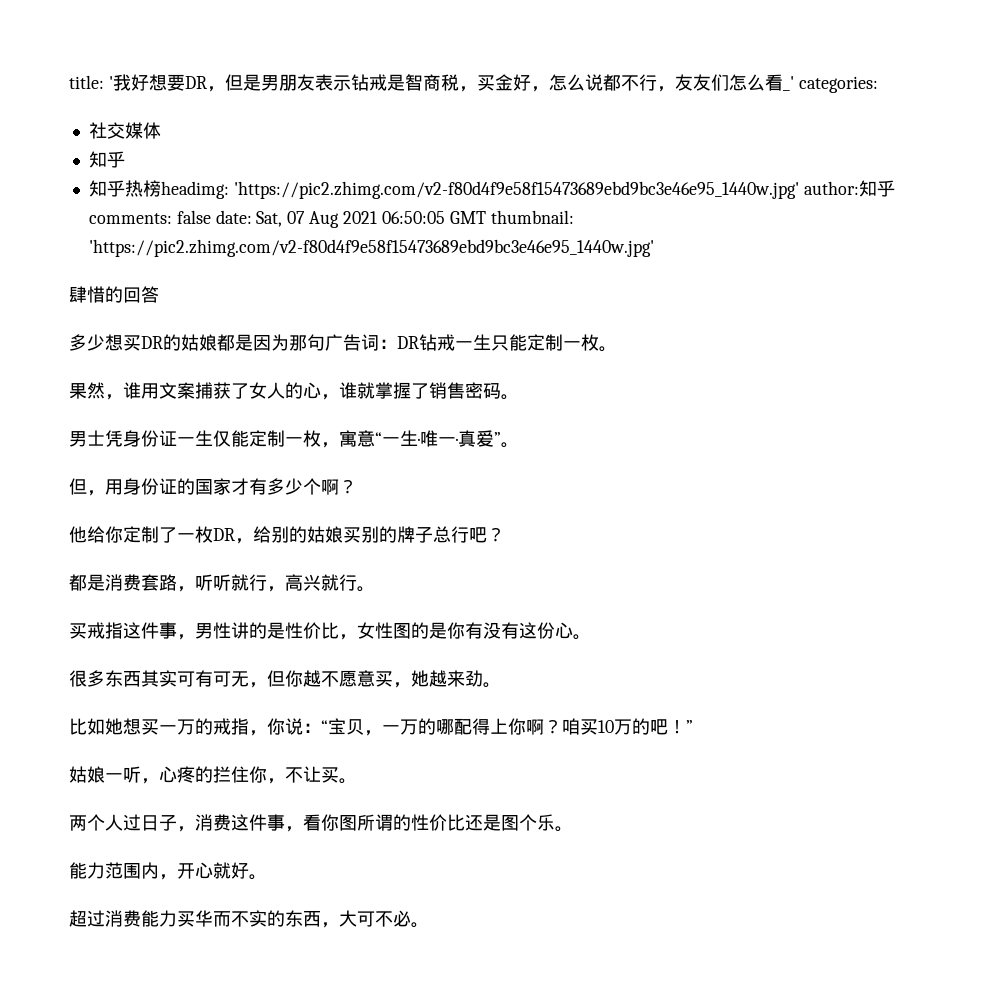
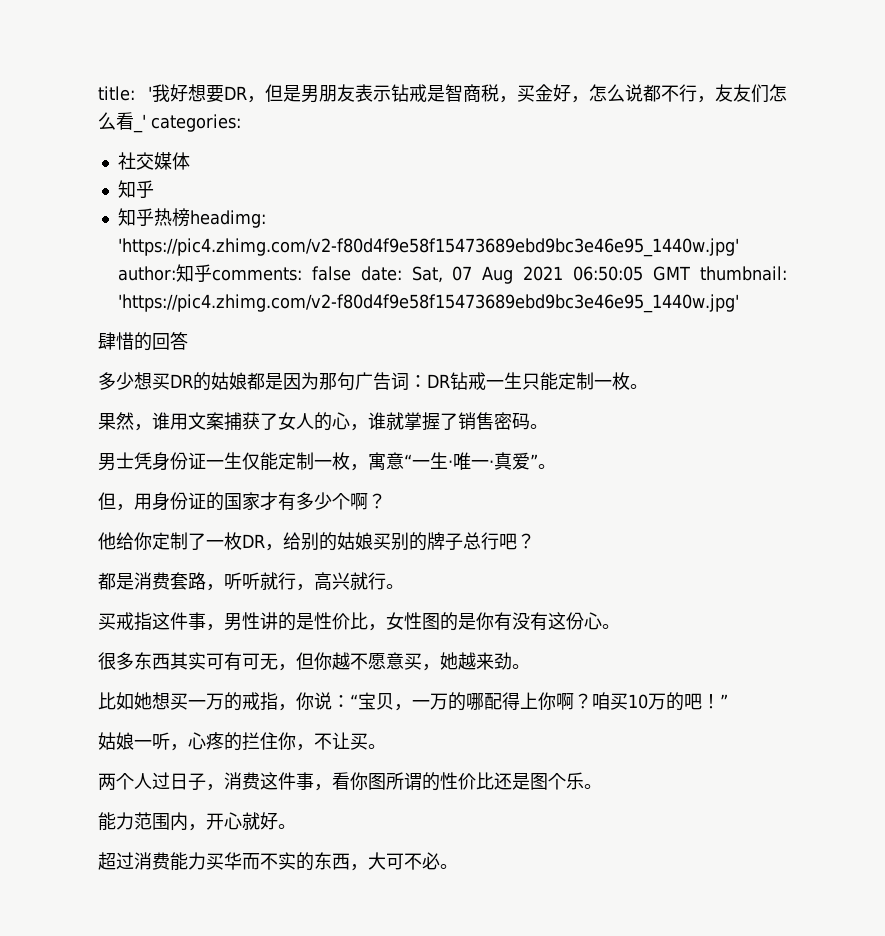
- 知乎热榜headimg: 'https://pic2.zhimg.com/v2-f80d4f9e58f15473689ebd9bc3e46e95_1440w.jpg' author:知乎comments: false date: Sat, 07 Aug 2021 06:50:05 GMT thumbnail: 'https://pic2.zhimg.com/v2-f80d4f9e58f15473689ebd9bc3e46e95_1440w.jpg'
+ 知乎热榜headimg: 'https://pic4.zhimg.com/v2-f80d4f9e58f15473689ebd9bc3e46e95_1440w.jpg' author:知乎comments: false date: Sat, 07 Aug 2021 06:50:05 GMT thumbnail: 'https://pic4.zhimg.com/v2-f80d4f9e58f15473689ebd9bc3e46e95_1440w.jpg'

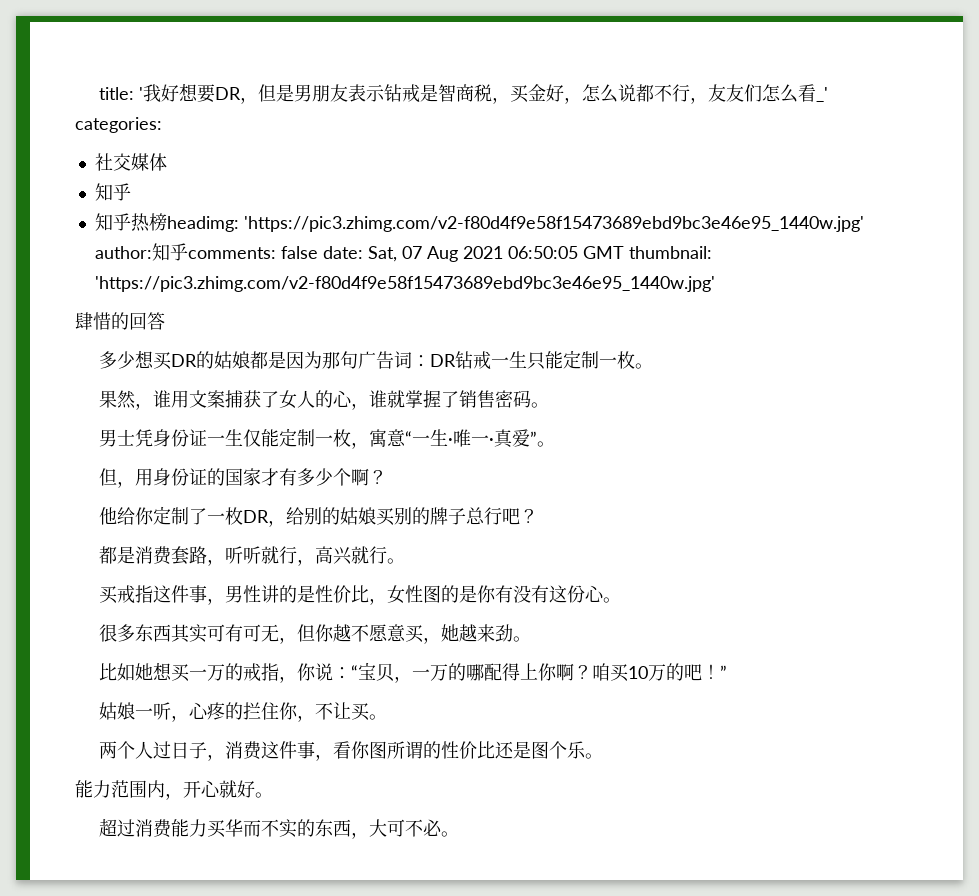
- 知乎热榜headimg: 'https://pic4.zhimg.com/v2-f80d4f9e58f15473689ebd9bc3e46e95_1440w.jpg' author:知乎comments: false date: Sat, 07 Aug 2021 06:50:05 GMT thumbnail: 'https://pic4.zhimg.com/v2-f80d4f9e58f15473689ebd9bc3e46e95_1440w.jpg'
+ 知乎热榜headimg: 'https://pic3.zhimg.com/v2-f80d4f9e58f15473689ebd9bc3e46e95_1440w.jpg' author:知乎comments: false date: Sat, 07 Aug 2021 06:50:05 GMT thumbnail: 'https://pic3.zhimg.com/v2-f80d4f9e58f15473689ebd9bc3e46e95_1440w.jpg'

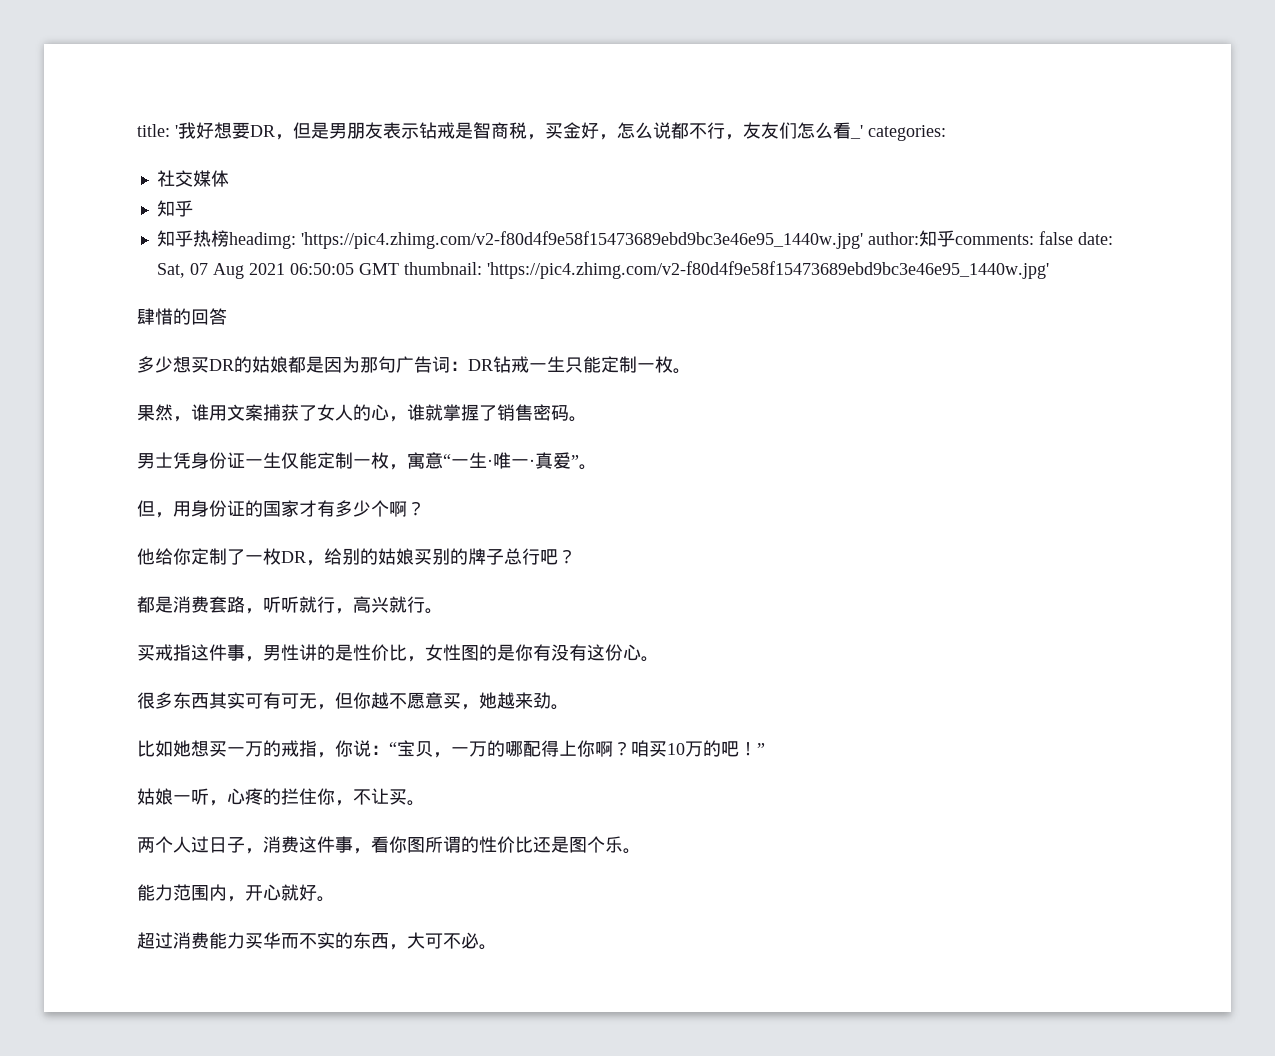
- 知乎热榜headimg: 'https://pic3.zhimg.com/v2-f80d4f9e58f15473689ebd9bc3e46e95_1440w.jpg' author:知乎comments: false date: Sat, 07 Aug 2021 06:50:05 GMT thumbnail: 'https://pic3.zhimg.com/v2-f80d4f9e58f15473689ebd9bc3e46e95_1440w.jpg'
+ 知乎热榜headimg: 'https://pic4.zhimg.com/v2-f80d4f9e58f15473689ebd9bc3e46e95_1440w.jpg' author:知乎comments: false date: Sat, 07 Aug 2021 06:50:05 GMT thumbnail: 'https://pic4.zhimg.com/v2-f80d4f9e58f15473689ebd9bc3e46e95_1440w.jpg'

